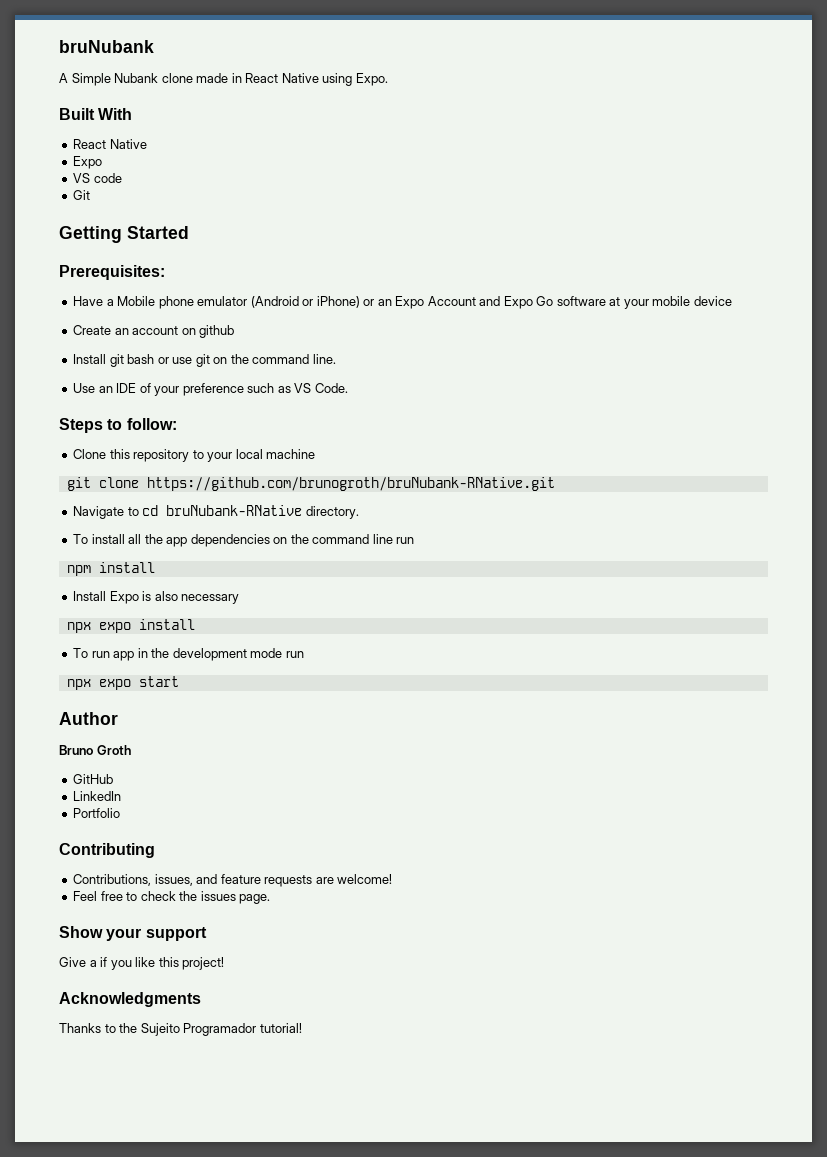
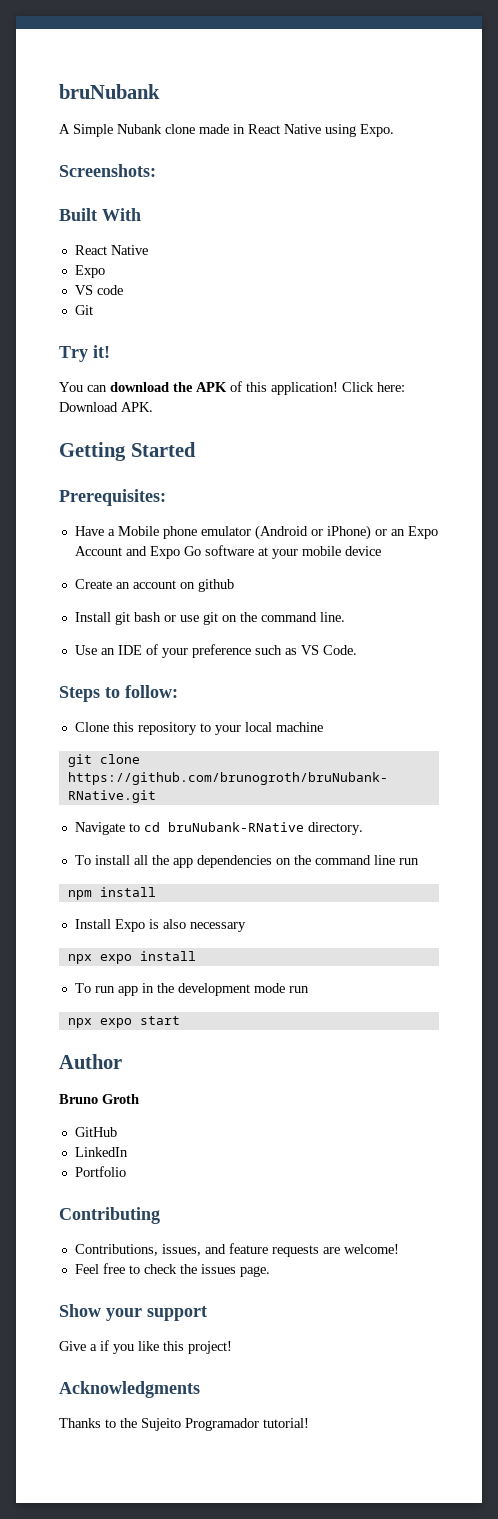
+ Screenshots:
+ Try it!
+ You can download the APK of this application! Click here: Download APK.

